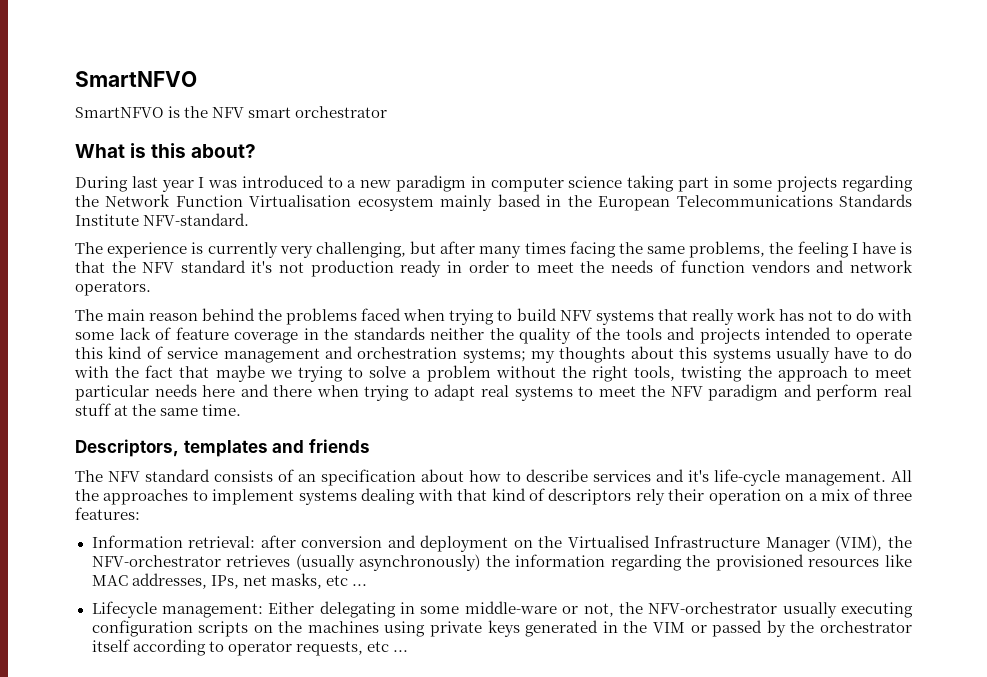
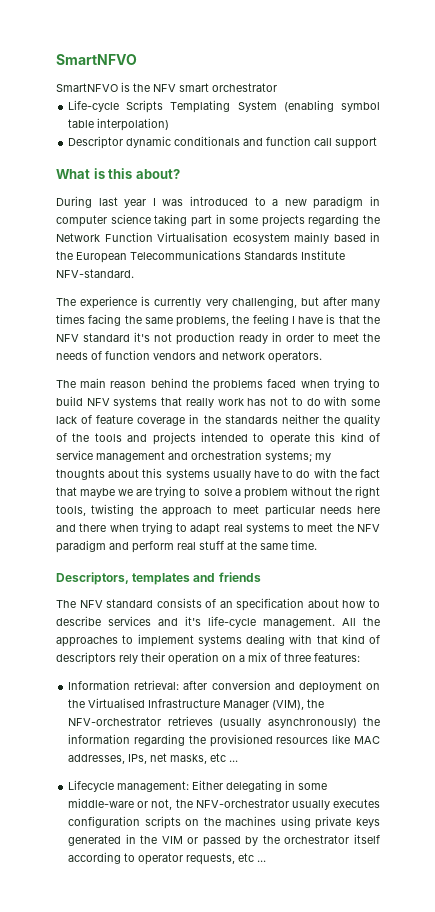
+ Life-cycle Scripts Templating System (enabling symbol table interpolation)
+ Descriptor dynamic conditionals and function call support
- my thoughts about this systems usually have to do with the fact that maybe we trying to solve a problem without the right tools, twisting the approach to meet particular needs here and there when trying to adapt real systems to meet the NFV paradigm and perform real stuff at the same time.
+ my thoughts about this systems usually have to do with the fact that maybe we are trying to solve a problem without the right tools, twisting the approach to meet particular needs here and there when trying to adapt real systems to meet the NFV paradigm and perform real stuff at the same time.
- Lifecycle management: Either delegating in some middle-ware or not, the NFV-orchestrator usually executing configuration scripts on the machines using private keys generated in the VIM or passed by the orchestrator itself according to operator requests, etc ...
+ Lifecycle management: Either delegating in some middle-ware or not, the NFV-orchestrator usually executes configuration scripts on the machines using private keys generated in the VIM or passed by the orchestrator itself according to operator requests, etc ...

